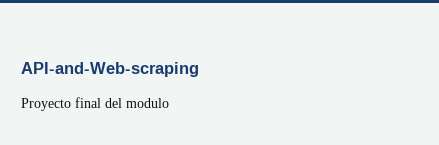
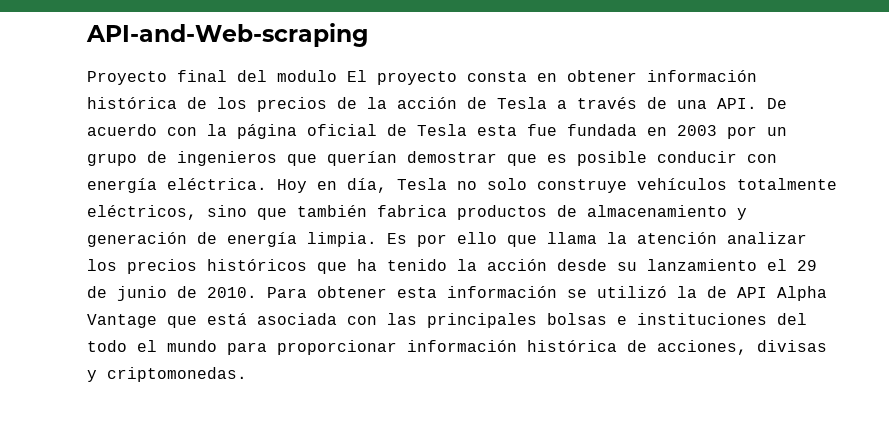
- Proyecto final del modulo
+ Proyecto final del modulo El proyecto consta en obtener información histórica de los precios de la acción de Tesla a través de una API. De acuerdo con la página oficial de Tesla esta fue fundada en 2003 por un grupo de ingenieros que querían demostrar que es posible conducir con energía eléctrica. Hoy en día, Tesla no solo construye vehículos totalmente eléctricos, sino que también fabrica productos de almacenamiento y generación de energía limpia. Es por ello que llama la atención analizar los precios históricos que ha tenido la acción desde su lanzamiento el 29 de junio de 2010. Para obtener esta información se utilizó la de API Alpha Vantage que está asociada con las principales bolsas e instituciones del todo el mundo para proporcionar información histórica de acciones, divisas y criptomonedas.

